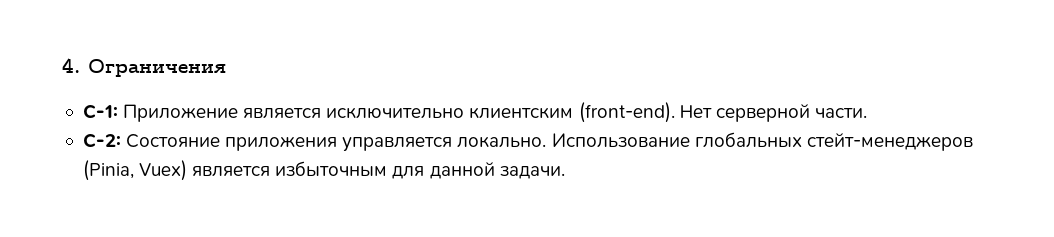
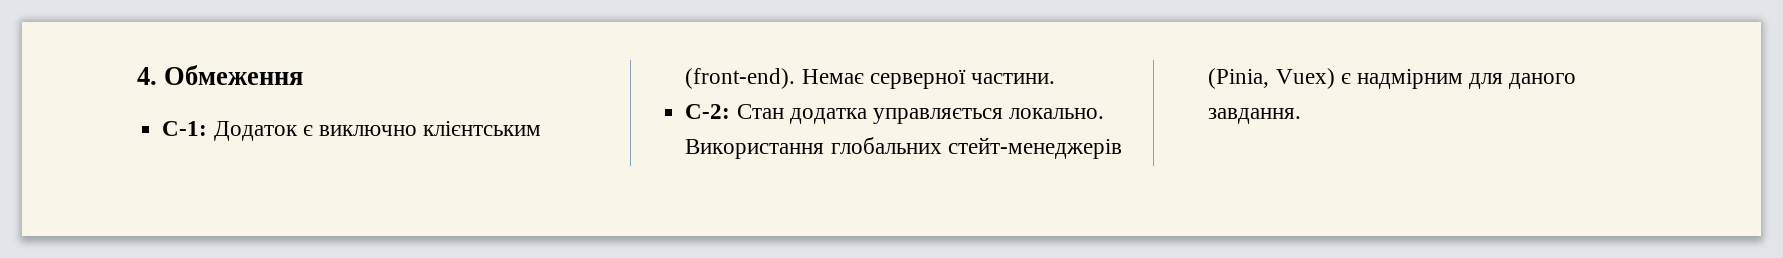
- 4. Ограничения
+ 4. Обмеження
- C-1: Приложение является исключительно клиентским (front-end). Нет серверной части.
- C-2: Состояние приложения управляется локально. Использование глобальных стейт-менеджеров (Pinia, Vuex) является избыточным для данной задачи.
+ C-1: Додаток є виключно клієнтським (front-end). Немає серверної частини.
+ C-2: Стан додатка управляється локально. Використання глобальних стейт-менеджерів (Pinia, Vuex) є надмірним для даного завдання.

